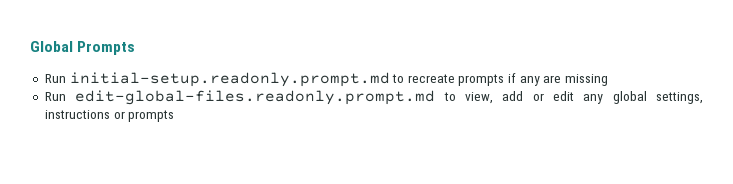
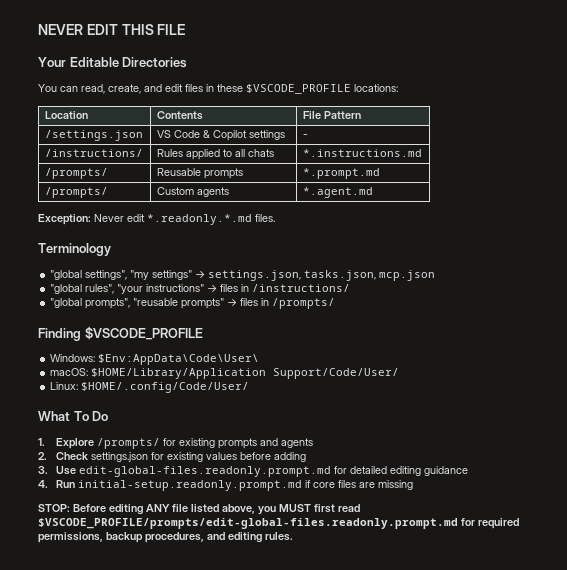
- Global Prompts
- Run initial-setup.readonly.prompt.md to recreate prompts if any are missing
- Run edit-global-files.readonly.prompt.md to view, add or edit any global settings, instructions or prompts
+ NEVER EDIT THIS FILE
+ Your Editable Directories
+ You can read, create, and edit files in these $VSCODE_PROFILE locations:
+ Location | Contents | File Pattern
+ /settings.json | VS Code & Copilot settings | -
+ /instructions/ | Rules applied to all chats | *.instructions.md
+ /prompts/ | Reusable prompts | *.prompt.md
+ /prompts/ | Custom agents | *.agent.md
+ Exception: Never edit *.readonly.*.md files.
+ Terminology
+ "global settings", "my settings" → settings.json, tasks.json, mcp.json
+ "global rules", "your instructions" → files in /instructions/
+ "global prompts", "reusable prompts" → files in /prompts/
+ Finding $VSCODE_PROFILE
+ Windows: $Env:AppData\Code\User\
+ macOS: $HOME/Library/Application Support/Code/User/
+ Linux: $HOME/.config/Code/User/
+ What To Do
+ 1. Explore /prompts/ for existing prompts and agents
+ 2. Check settings.json for existing values before adding
+ 3. Use edit-global-files.readonly.prompt.md for detailed editing guidance
+ 4. Run initial-setup.readonly.prompt.md if core files are missing
+ STOP: Before editing ANY file listed above, you MUST first read $VSCODE_PROFILE/prompts/edit-global-files.readonly.prompt.md for required permissions, backup procedures, and editing rules.

